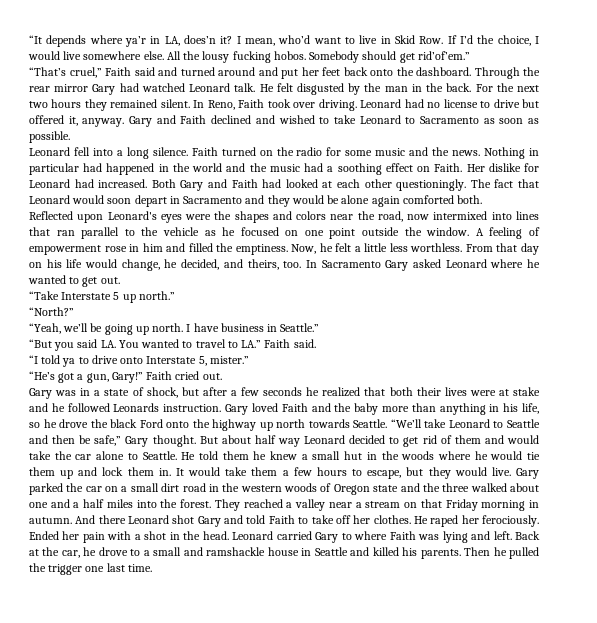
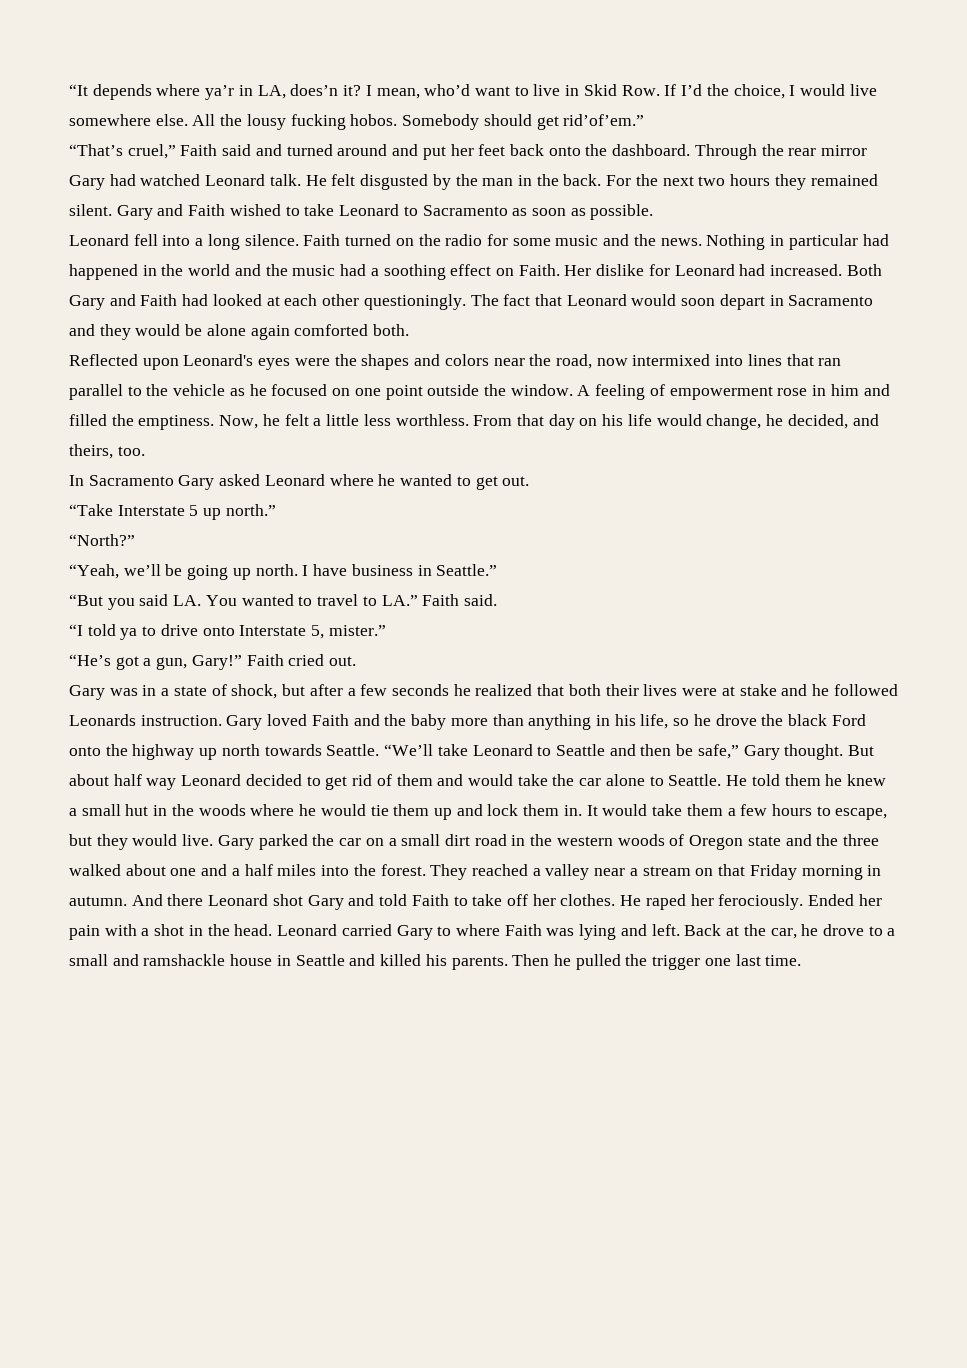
- In Reno, Faith took over driving. Leonard had no license to drive but offered it, anyway. Gary and Faith declined and wished to take Leonard to Sacramento as soon as possible.
+ Gary and Faith wished to take Leonard to Sacramento as soon as possible.
- From that day on his life would change, he decided, and theirs, too. In Sacramento Gary asked Leonard where he wanted to get out.
+ From that day on his life would change, he decided, and theirs, too.
+ In Sacramento Gary asked Leonard where he wanted to get out.

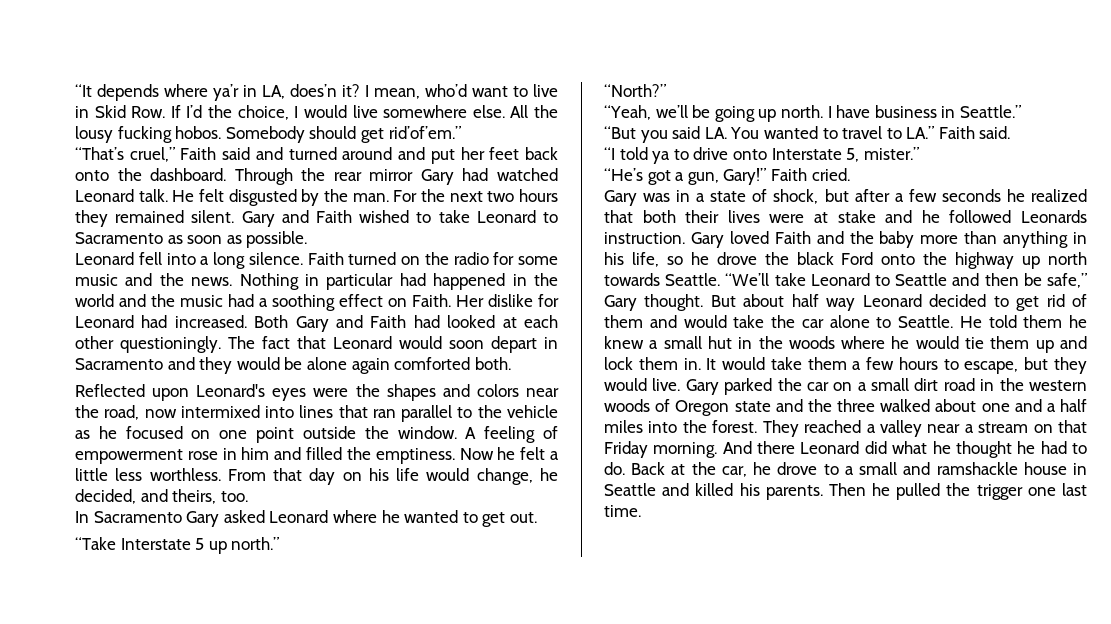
- He felt disgusted by the man in the back.
+ He felt disgusted by the man.
- Now, he felt a little less worthless.
+ Now he felt a little less worthless.
- Faith cried out.
+ Faith cried.
- They reached a valley near a stream on that Friday morning in autumn. And there Leonard shot Gary and told Faith to take off her clothes. He raped her ferociously. Ended her pain with a shot in the head. Leonard carried Gary to where Faith was lying and left.
+ They reached a valley near a stream on that Friday morning. And there Leonard did what he thought he had to do.

